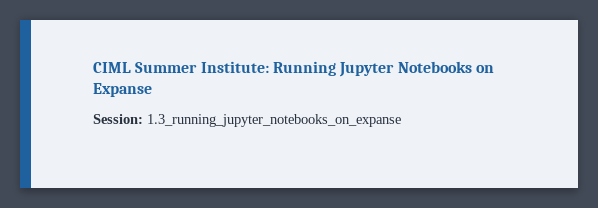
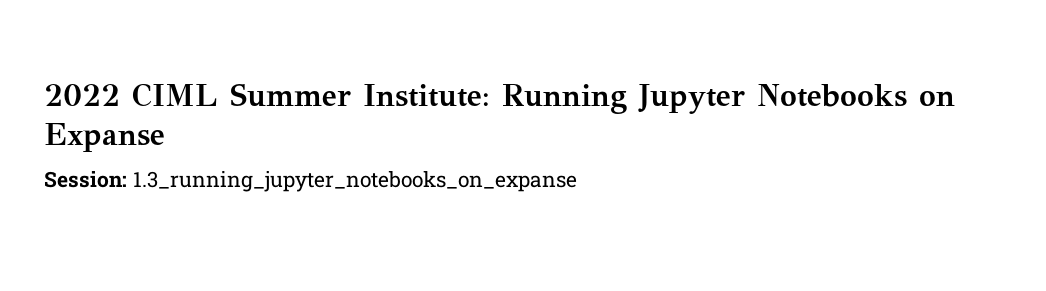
- CIML Summer Institute: Running Jupyter Notebooks on Expanse
+ 2022 CIML Summer Institute: Running Jupyter Notebooks on Expanse

